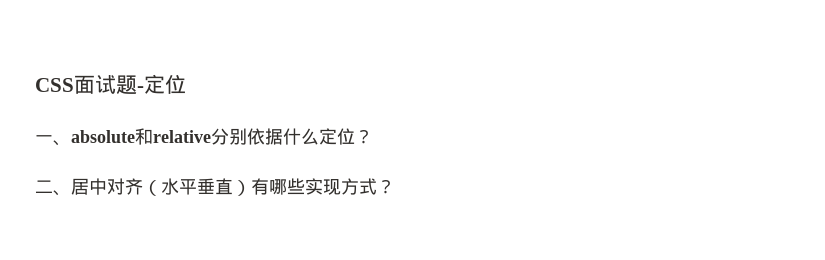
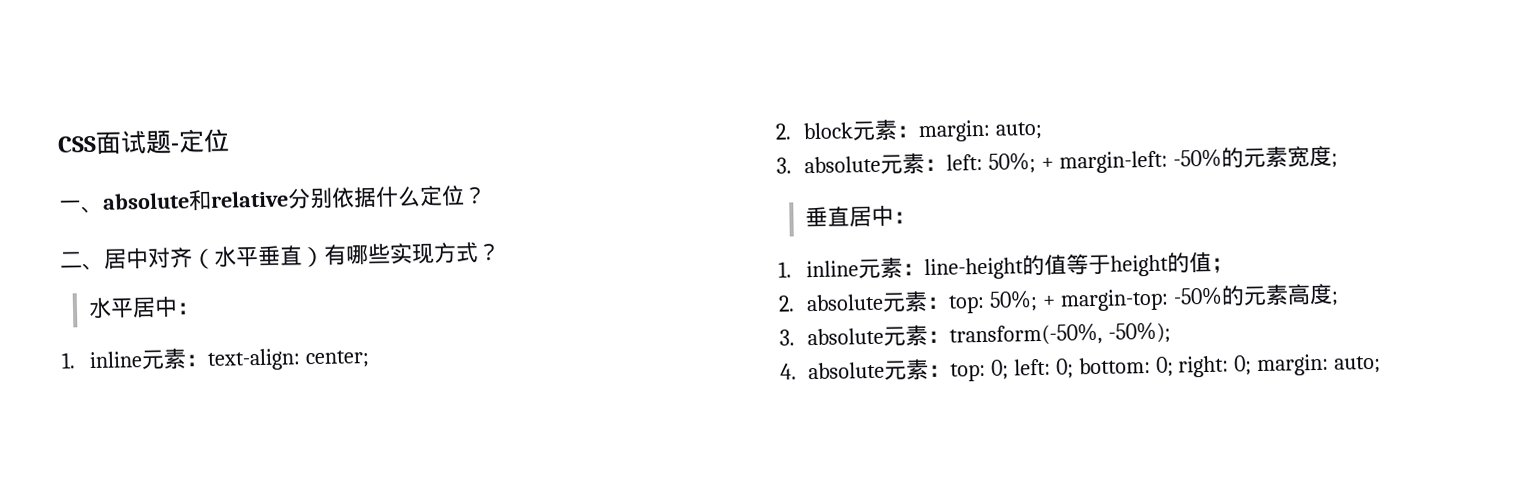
+ 水平居中：
+ 1. inline元素：text-align: center;
+ 2. block元素：margin: auto;
+ 3. absolute元素：left: 50%; + margin-left: -50%的元素宽度;
+ 垂直居中：
+ 1. inline元素：line-height的值等于height的值；
+ 2. absolute元素：top: 50%; + margin-top: -50%的元素高度;
+ 3. absolute元素：transform(-50%, -50%);
+ 4. absolute元素：top: 0; left: 0; bottom: 0; right: 0; margin: auto;

